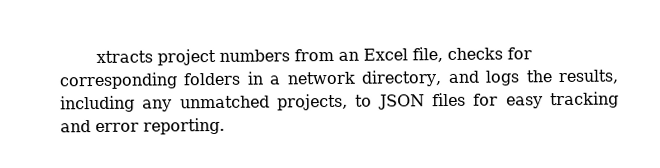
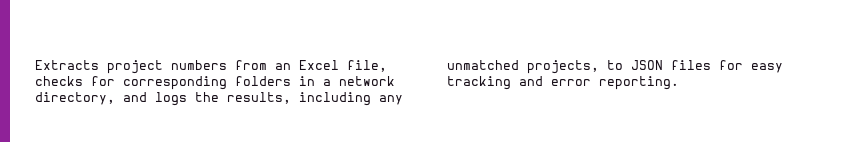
- xtracts project numbers from an Excel file, checks for corresponding folders in a network directory, and logs the results, including any unmatched projects, to JSON files for easy tracking and error reporting.
+ Extracts project numbers from an Excel file, checks for corresponding folders in a network directory, and logs the results, including any unmatched projects, to JSON files for easy tracking and error reporting.

